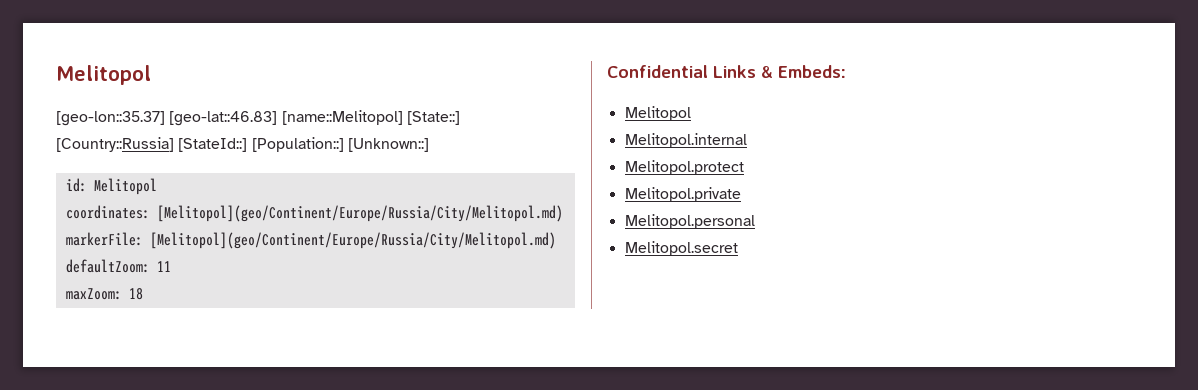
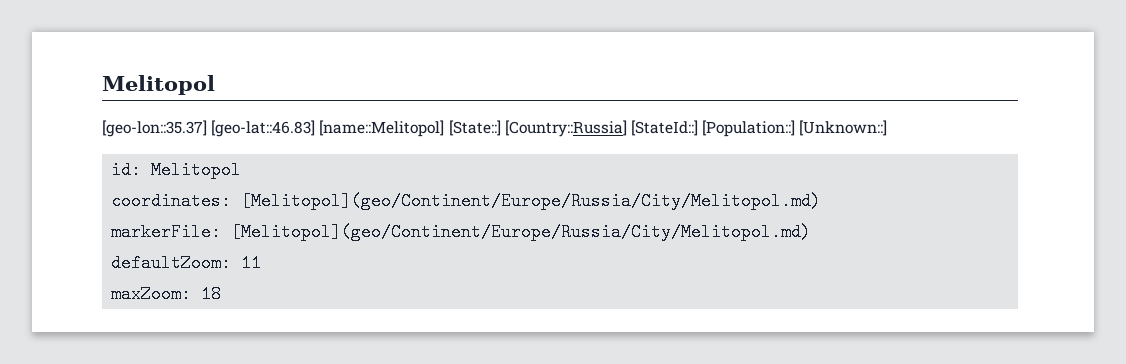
- Confidential Links & Embeds:
- Melitopol
- Melitopol.internal
- Melitopol.protect
- Melitopol.private
- Melitopol.personal
- Melitopol.secret

